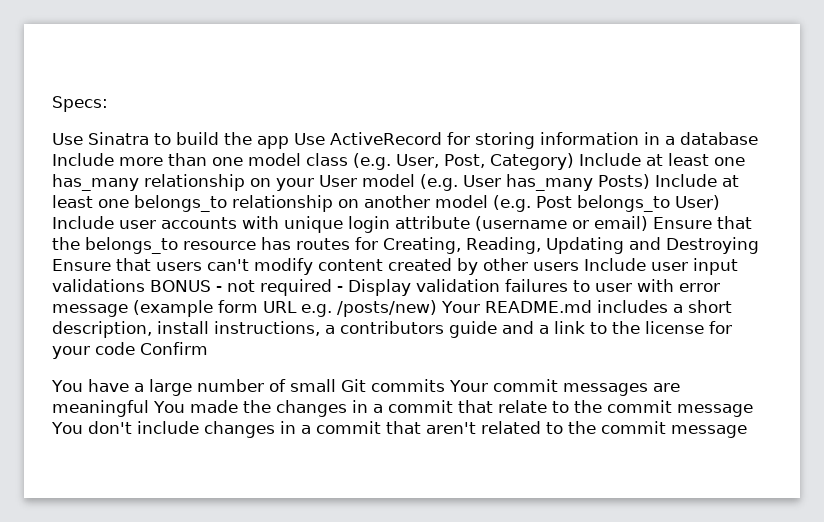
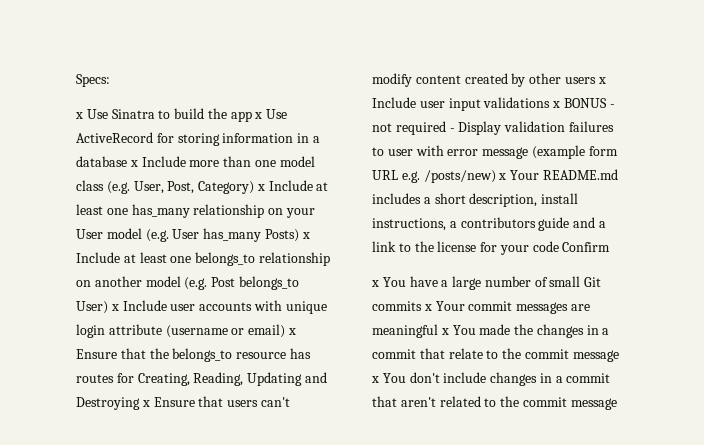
- Use Sinatra to build the app Use ActiveRecord for storing information in a database Include more than one model class (e.g. User, Post, Category) Include at least one has_many relationship on your User model (e.g. User has_many Posts) Include at least one belongs_to relationship on another model (e.g. Post belongs_to User) Include user accounts with unique login attribute (username or email) Ensure that the belongs_to resource has routes for Creating, Reading, Updating and Destroying Ensure that users can't modify content created by other users Include user input validations BONUS - not required - Display validation failures to user with error message (example form URL e.g. /posts/new) Your README.md includes a short description, install instructions, a contributors guide and a link to the license for your code Confirm
+ x Use Sinatra to build the app x Use ActiveRecord for storing information in a database x Include more than one model class (e.g. User, Post, Category) x Include at least one has_many relationship on your User model (e.g. User has_many Posts) x Include at least one belongs_to relationship on another model (e.g. Post belongs_to User) x Include user accounts with unique login attribute (username or email) x Ensure that the belongs_to resource has routes for Creating, Reading, Updating and Destroying x Ensure that users can't modify content created by other users x Include user input validations x BONUS - not required - Display validation failures to user with error message (example form URL e.g. /posts/new) x Your README.md includes a short description, install instructions, a contributors guide and a link to the license for your code Confirm
- You have a large number of small Git commits Your commit messages are meaningful You made the changes in a commit that relate to the commit message You don't include changes in a commit that aren't related to the commit message
+ x You have a large number of small Git commits x Your commit messages are meaningful x You made the changes in a commit that relate to the commit message x You don't include changes in a commit that aren't related to the commit message

